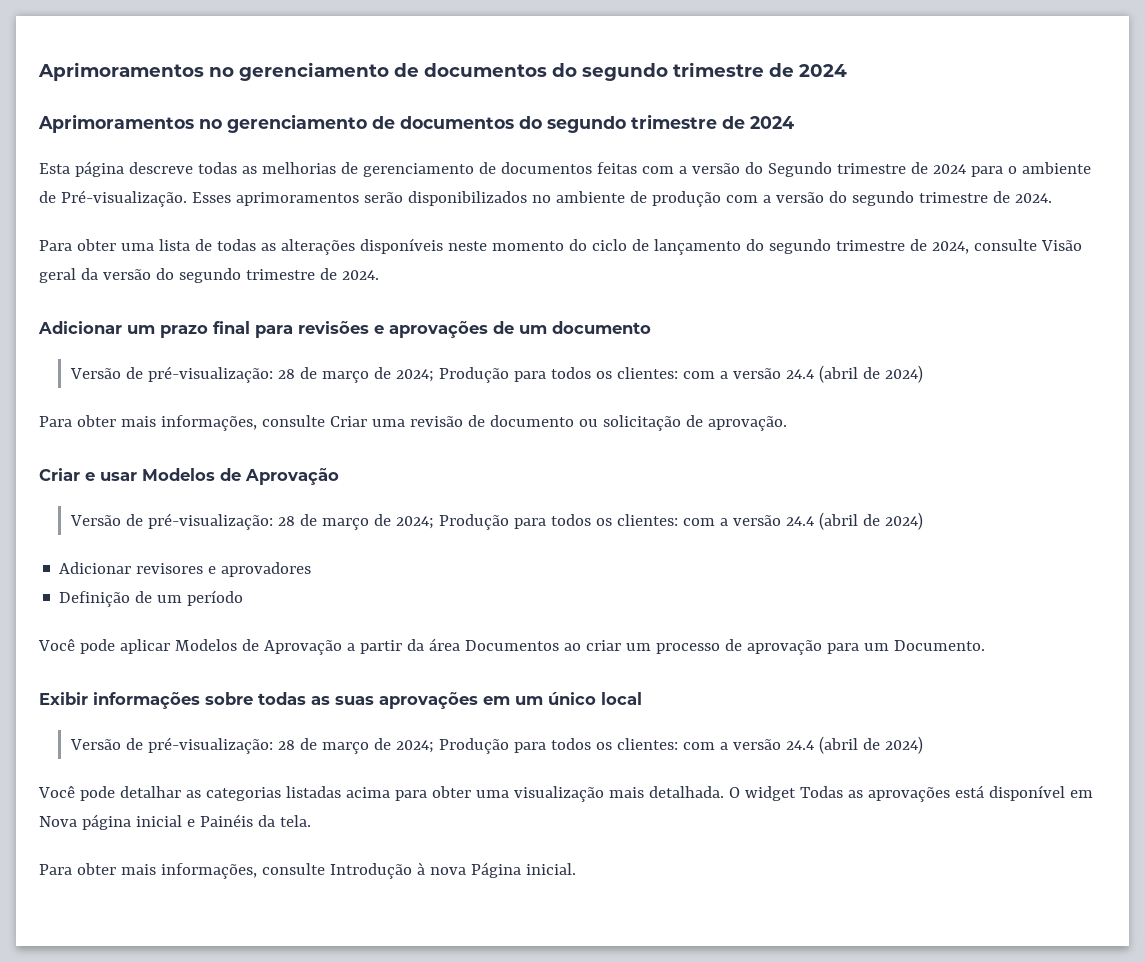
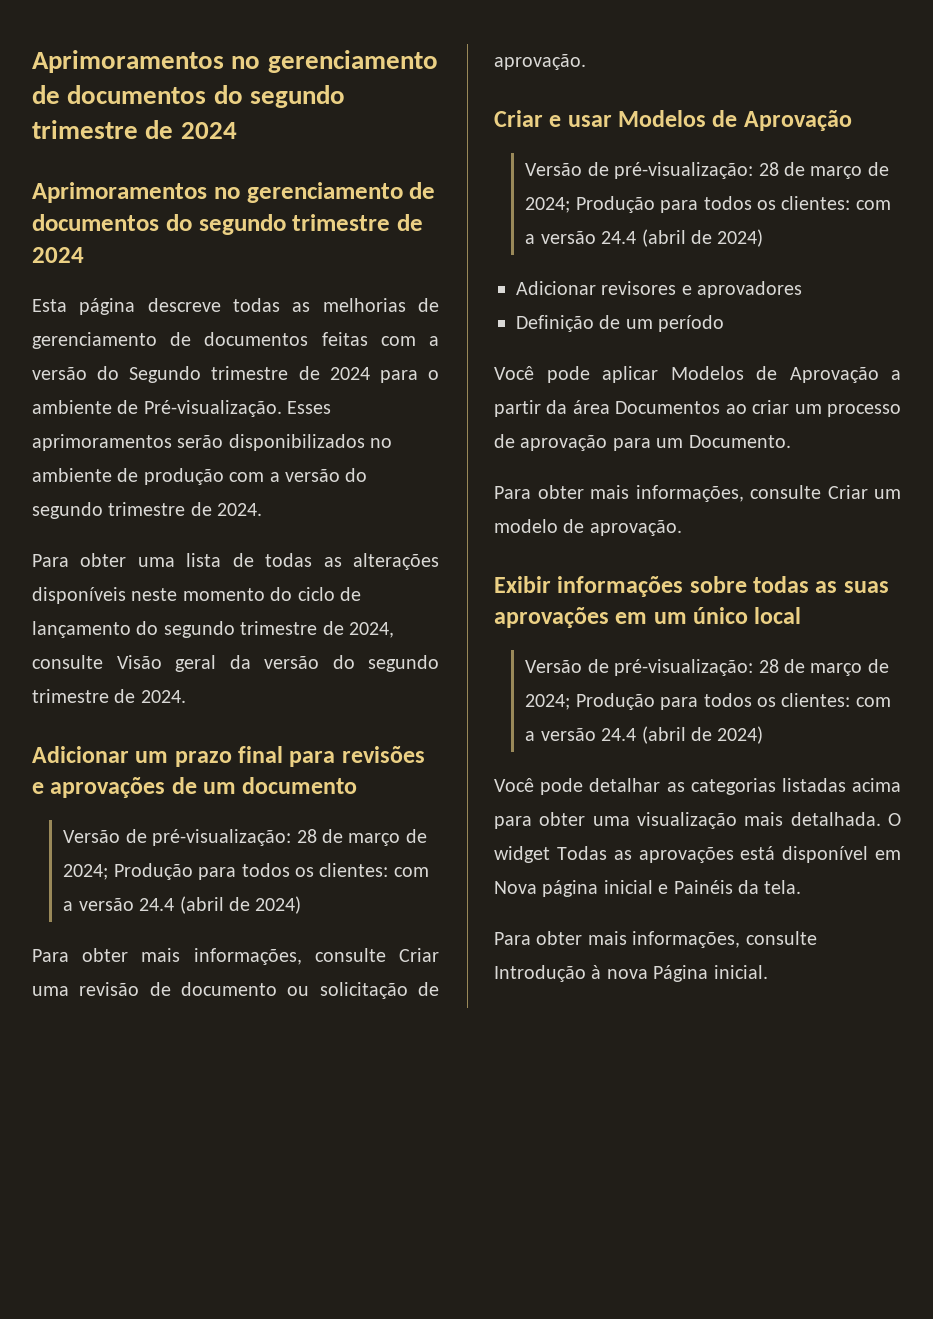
+ Para obter mais informações, consulte Criar um modelo de aprovação.

